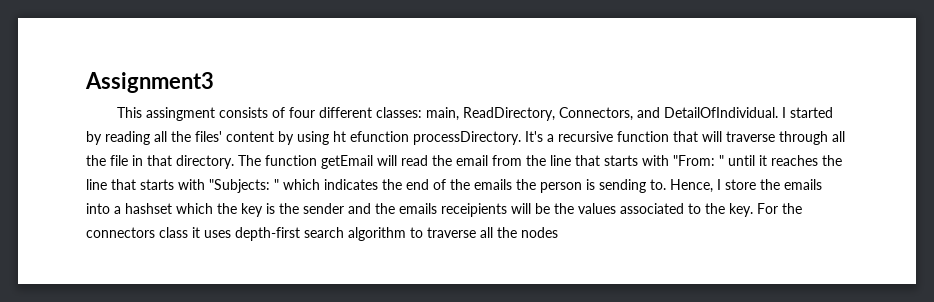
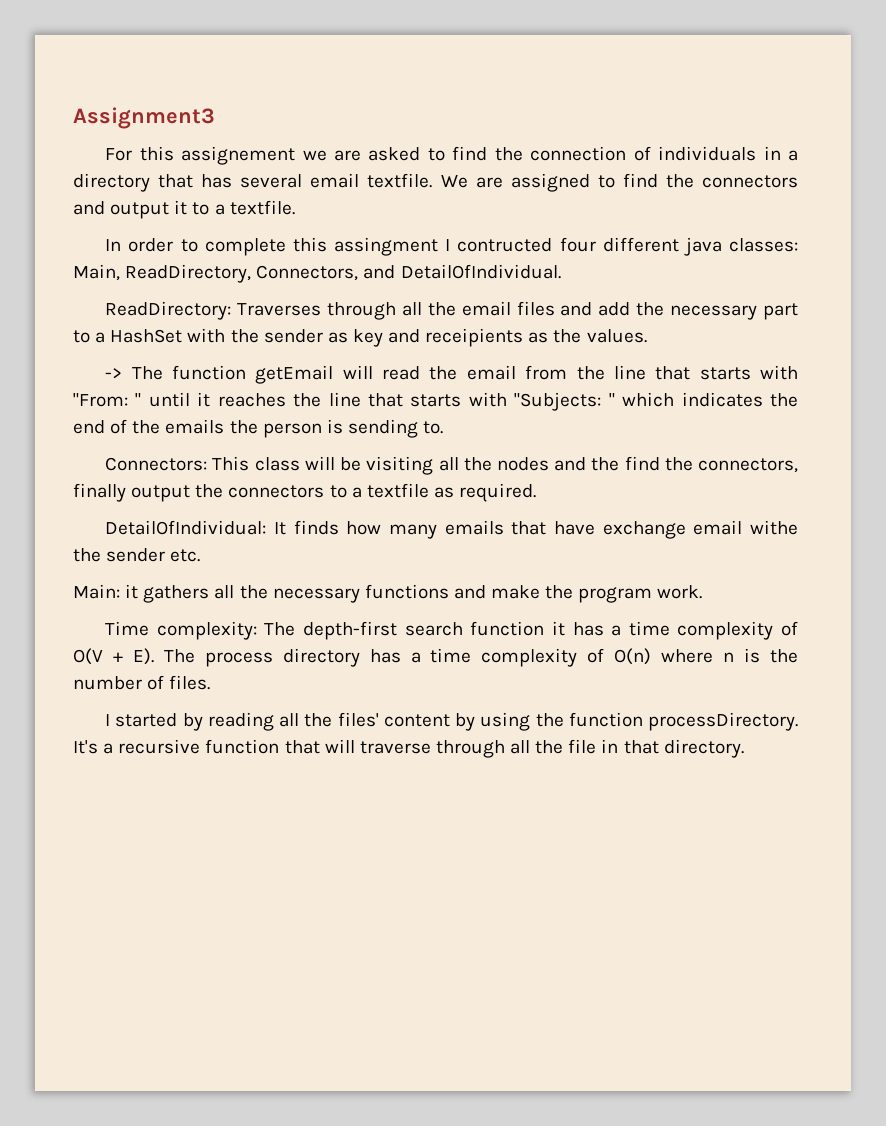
- This assingment consists of four different classes: main, ReadDirectory, Connectors, and DetailOfIndividual. I started by reading all the files' content by using ht efunction processDirectory. It's a recursive function that will traverse through all the file in that directory. The function getEmail will read the email from the line that starts with "From: " until it reaches the line that starts with "Subjects: " which indicates the end of the emails the person is sending to. Hence, I store the emails into a hashset which the key is the sender and the emails receipients will be the values associated to the key. For the connectors class it uses depth-first search algorithm to traverse all the nodes
+ For this assignement we are asked to find the connection of individuals in a directory that has several email textfile. We are assigned to find the connectors and output it to a textfile.
+ In order to complete this assingment I contructed four different java classes: Main, ReadDirectory, Connectors, and DetailOfIndividual.
+ ReadDirectory: Traverses through all the email files and add the necessary part to a HashSet with the sender as key and receipients as the values.
+ -> The function getEmail will read the email from the line that starts with "From: " until it reaches the line that starts with "Subjects: " which indicates the end of the emails the person is sending to.
+ Connectors: This class will be visiting all the nodes and the find the connectors, finally output the connectors to a textfile as required.
+ DetailOfIndividual: It finds how many emails that have exchange email withe the sender etc.
+ Main: it gathers all the necessary functions and make the program work.
+ Time complexity: The depth-first search function it has a time complexity of O(V + E). The process directory has a time complexity of O(n) where n is the number of files.
+ I started by reading all the files' content by using the function processDirectory. It's a recursive function that will traverse through all the file in that directory.

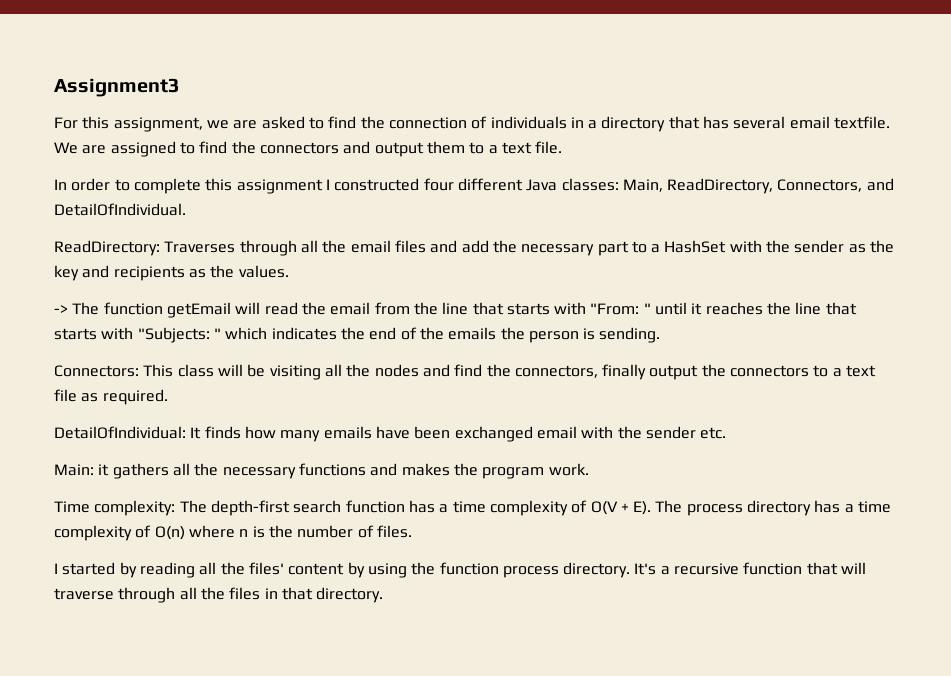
- For this assignement we are asked to find the connection of individuals in a directory that has several email textfile.
+ For this assignment, we are asked to find the connection of individuals in a directory that has several email textfile.
- We are assigned to find the connectors and output it to a textfile.
+ We are assigned to find the connectors and output them to a text file.
- In order to complete this assingment I contructed four different java classes: Main, ReadDirectory, Connectors, and DetailOfIndividual.
+ In order to complete this assignment I constructed four different Java classes: Main, ReadDirectory, Connectors, and DetailOfIndividual.
- ReadDirectory: Traverses through all the email files and add the necessary part to a HashSet with the sender as key and receipients as the values.
+ ReadDirectory: Traverses through all the email files and add the necessary part to a HashSet with the sender as the key and recipients as the values.
- -> The function getEmail will read the email from the line that starts with "From: " until it reaches the line that starts with "Subjects: " which indicates the end of the emails the person is sending to.
+ -> The function getEmail will read the email from the line that starts with "From: " until it reaches the line that starts with "Subjects: " which indicates the end of the emails the person is sending.
- Connectors: This class will be visiting all the nodes and the find the connectors, finally output the connectors to a textfile as required.
+ Connectors: This class will be visiting all the nodes and find the connectors, finally output the connectors to a text file as required.
- DetailOfIndividual: It finds how many emails that have exchange email withe the sender etc.
+ DetailOfIndividual: It finds how many emails have been exchanged email with the sender etc.
- Main: it gathers all the necessary functions and make the program work.
+ Main: it gathers all the necessary functions and makes the program work.
- Time complexity: The depth-first search function it has a time complexity of O(V + E). The process directory has a time complexity of O(n) where n is the number of files.
+ Time complexity: The depth-first search function has a time complexity of O(V + E). The process directory has a time complexity of O(n) where n is the number of files.
- I started by reading all the files' content by using the function processDirectory.
+ I started by reading all the files' content by using the function process directory.
- It's a recursive function that will traverse through all the file in that directory.
+ It's a recursive function that will traverse through all the files in that directory.

